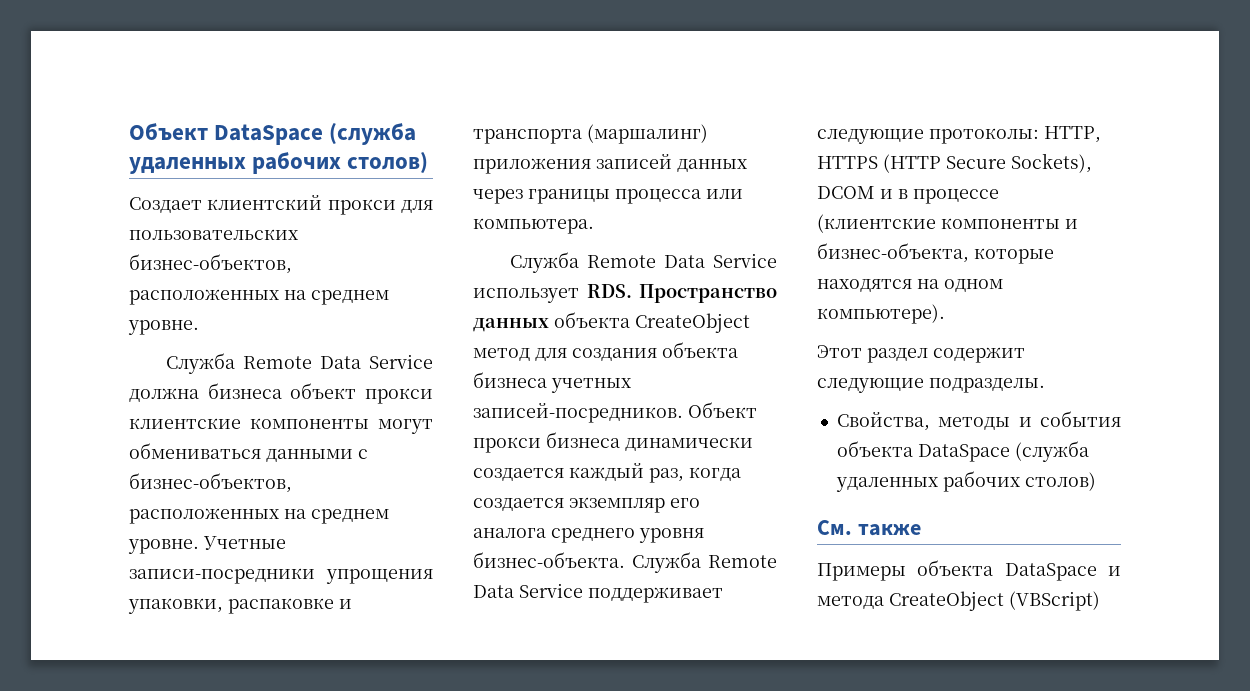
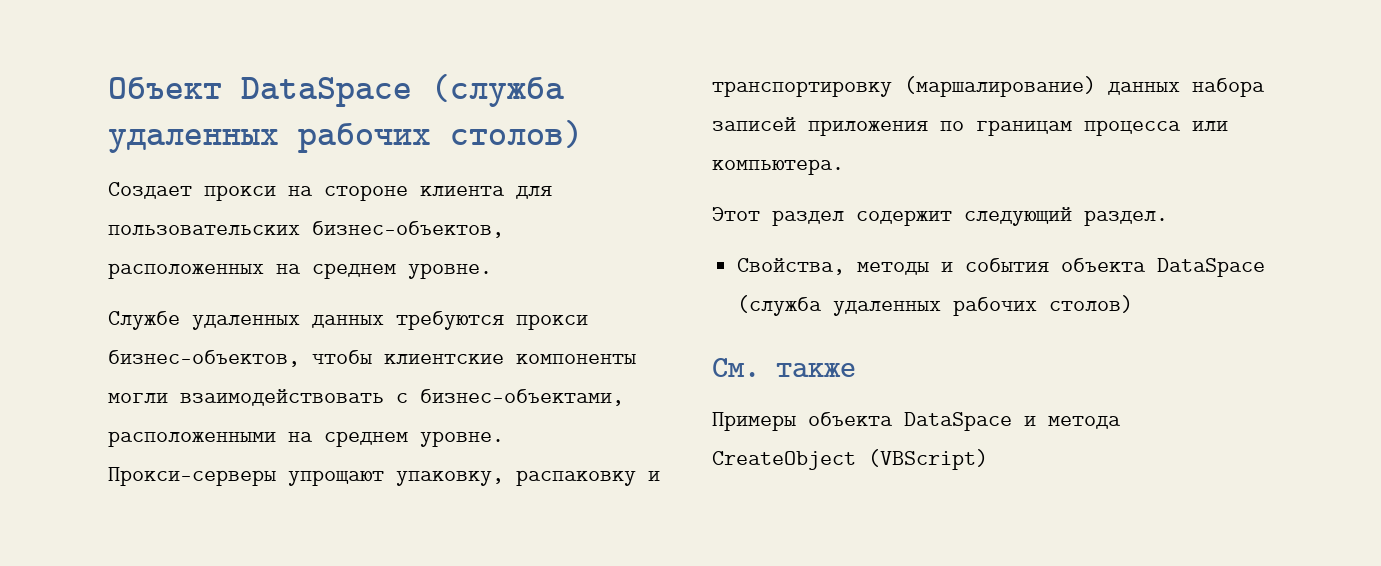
- Создает клиентский прокси для пользовательских бизнес-объектов, расположенных на среднем уровне.
+ Создает прокси на стороне клиента для пользовательских бизнес-объектов, расположенных на среднем уровне.
- Служба Remote Data Service должна бизнеса объект прокси клиентские компоненты могут обмениваться данными с бизнес-объектов, расположенных на среднем уровне. Учетные записи-посредники упрощения упаковки, распаковке и транспорта (маршалинг) приложения записей данных через границы процесса или компьютера.
- Служба Remote Data Service использует RDS. Пространство данных объекта CreateObject метод для создания объекта бизнеса учетных записей-посредников. Объект прокси бизнеса динамически создается каждый раз, когда создается экземпляр его аналога среднего уровня бизнес-объекта. Служба Remote Data Service поддерживает следующие протоколы: HTTP, HTTPS (HTTP Secure Sockets), DCOM и в процессе (клиентские компоненты и бизнес-объекта, которые находятся на одном компьютере).
+ Службе удаленных данных требуются прокси бизнес-объектов, чтобы клиентские компоненты могли взаимодействовать с бизнес-объектами, расположенными на среднем уровне. Прокси-серверы упрощают упаковку, распаковку и транспортировку (маршалирование) данных набора записей приложения по границам процесса или компьютера.
- Этот раздел содержит следующие подразделы.
+ Этот раздел содержит следующий раздел.

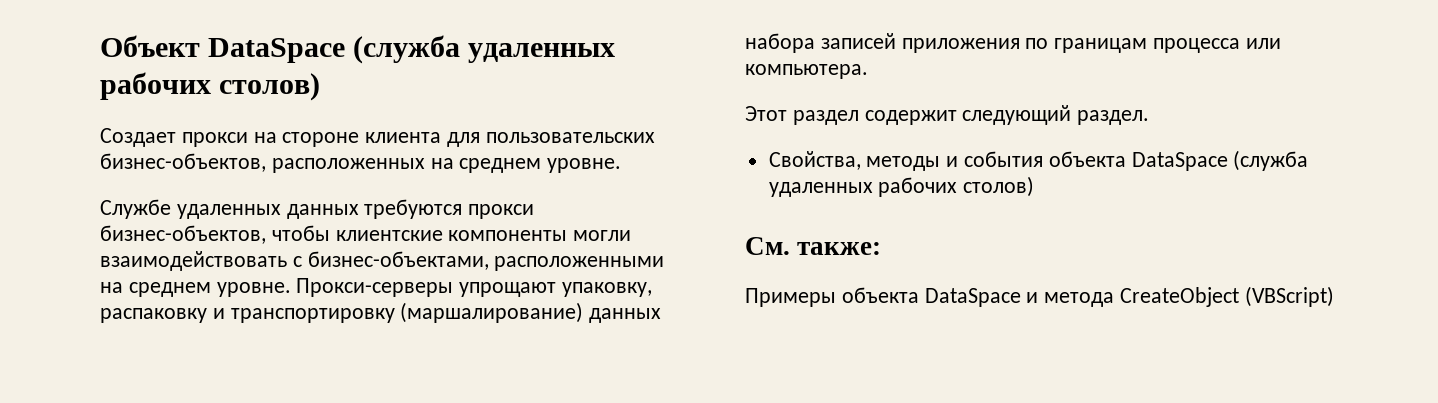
- См. также
+ См. также:

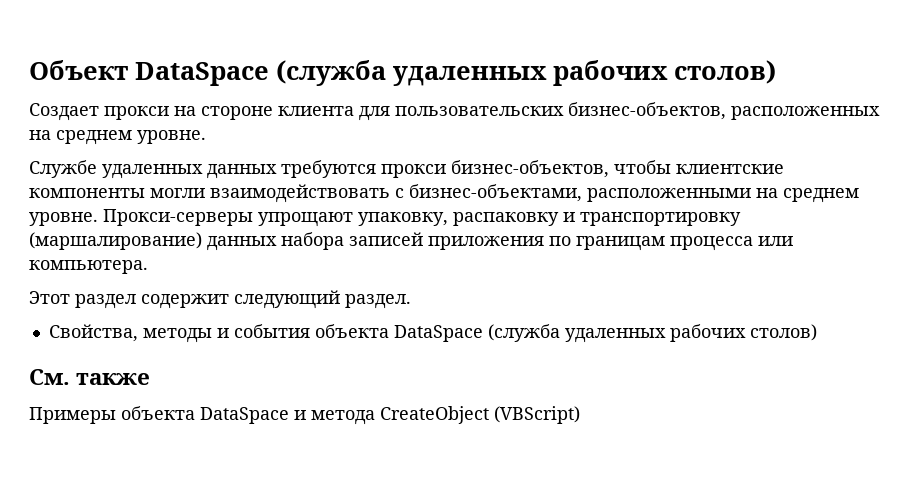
- См. также:
+ См. также

